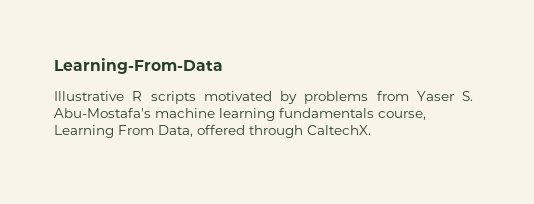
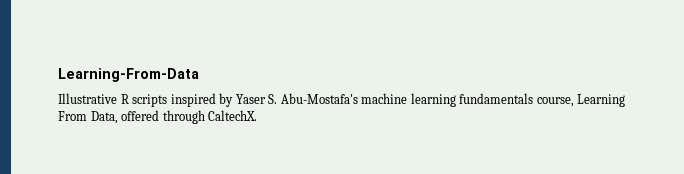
- Illustrative R scripts motivated by problems from Yaser S. Abu-Mostafa's machine learning fundamentals course, Learning From Data, offered through CaltechX.
+ Illustrative R scripts inspired by Yaser S. Abu-Mostafa's machine learning fundamentals course, Learning From Data, offered through CaltechX.

